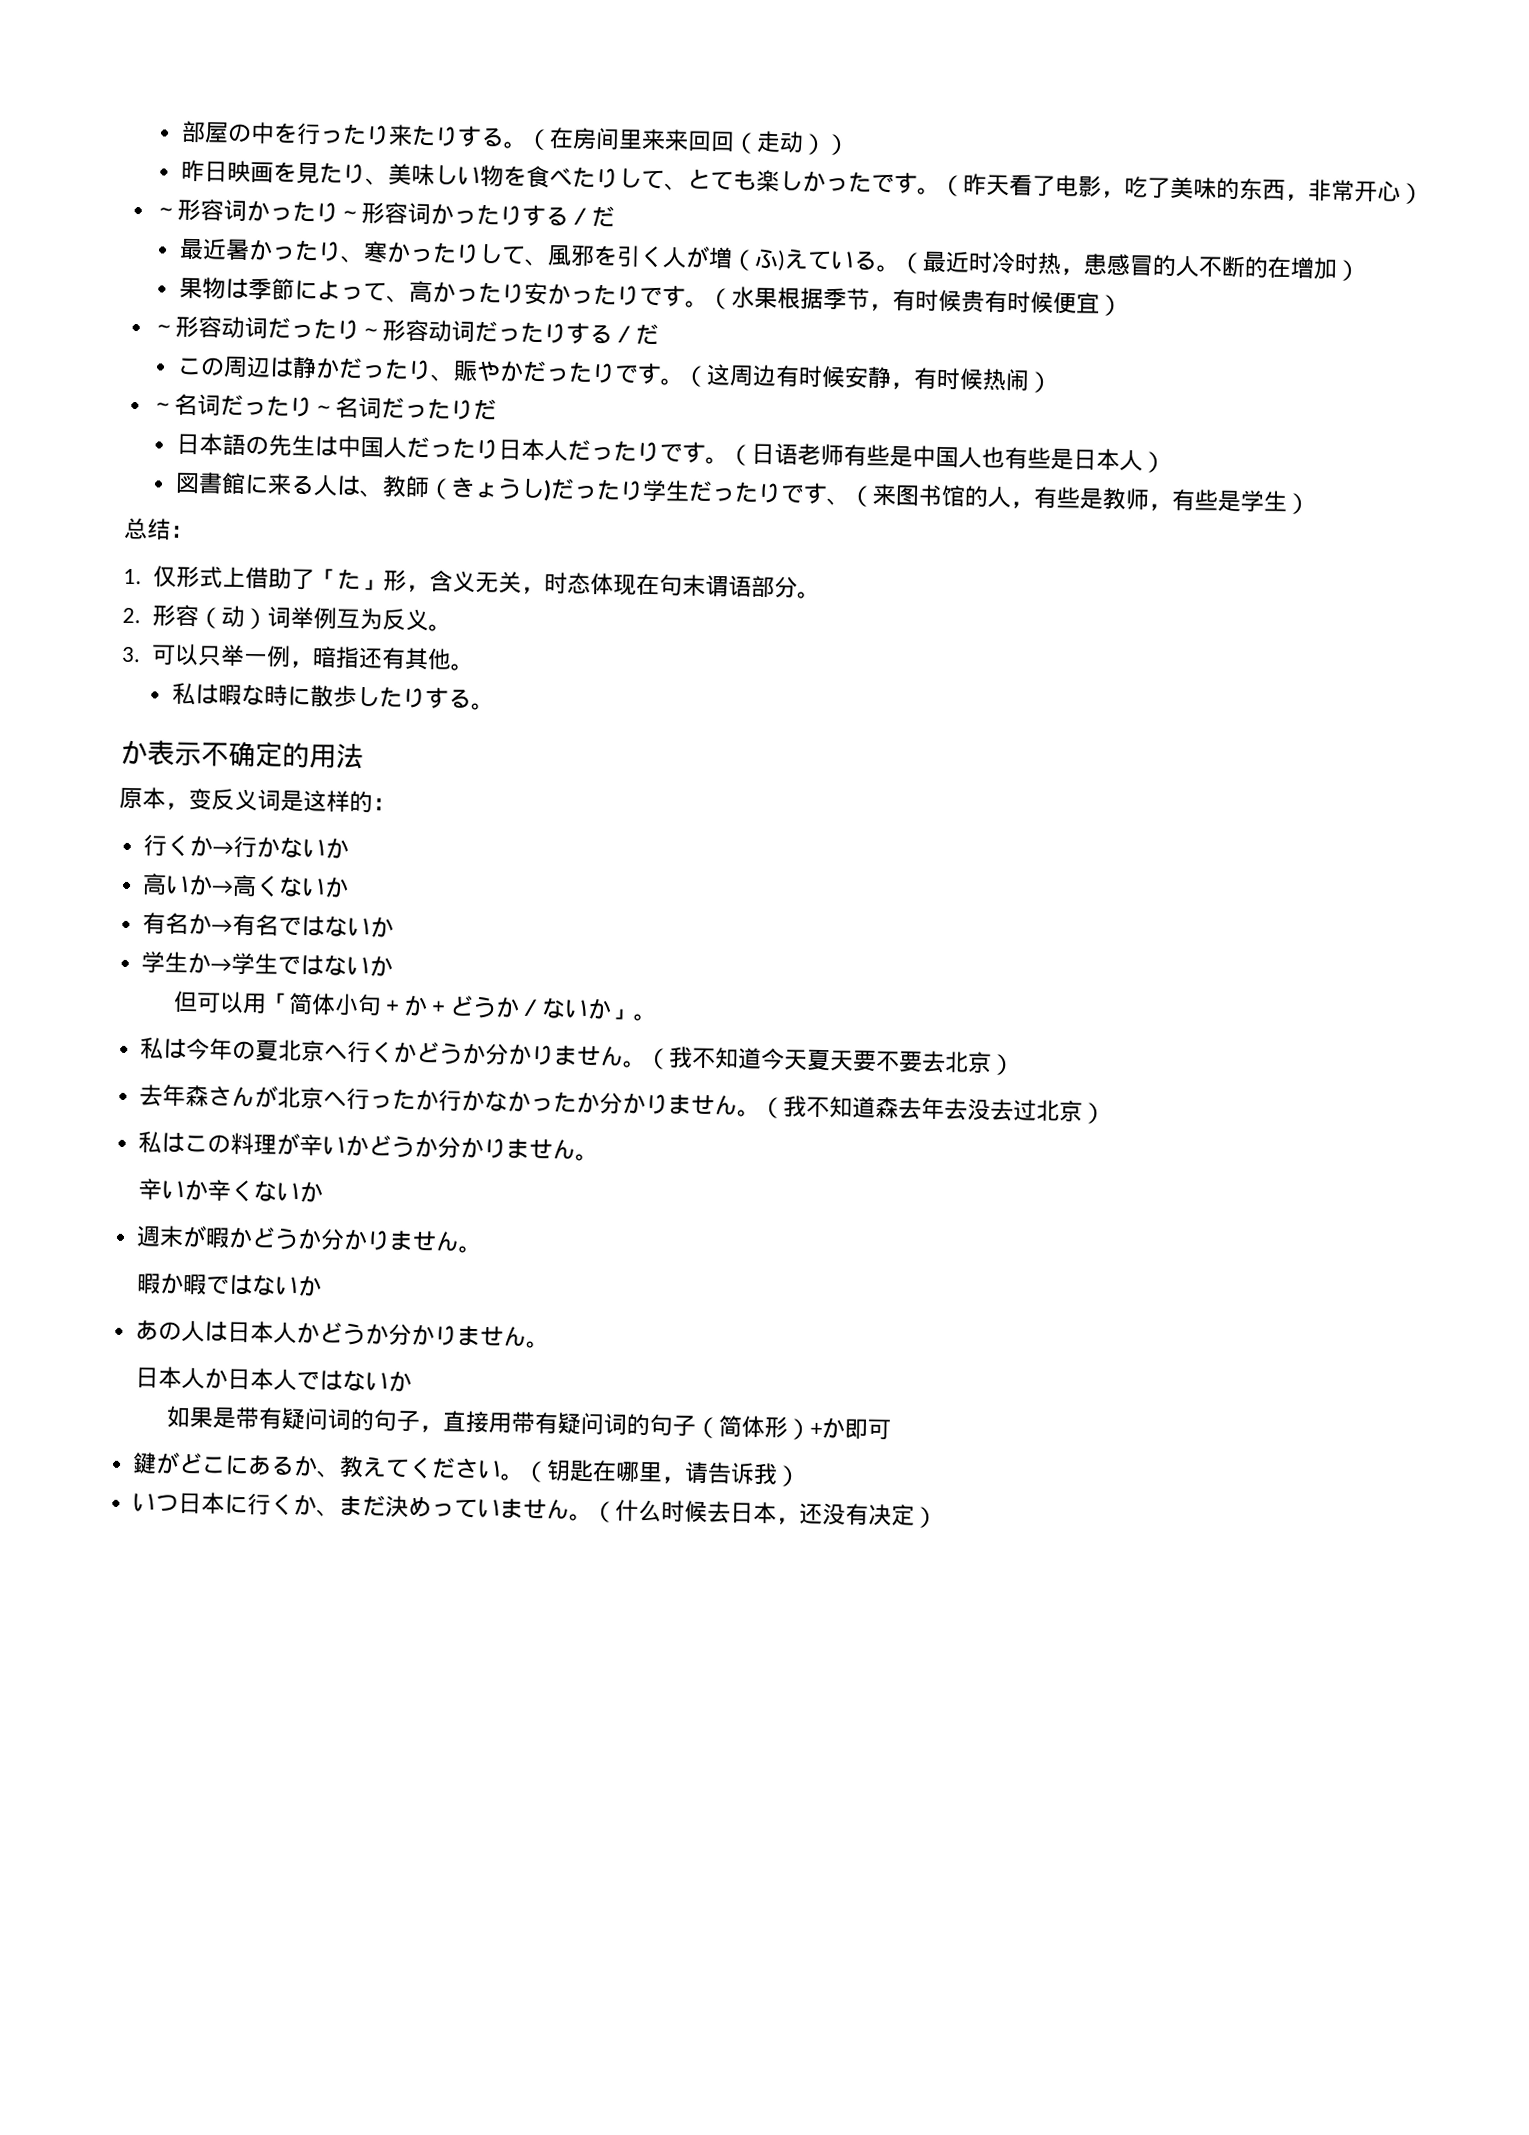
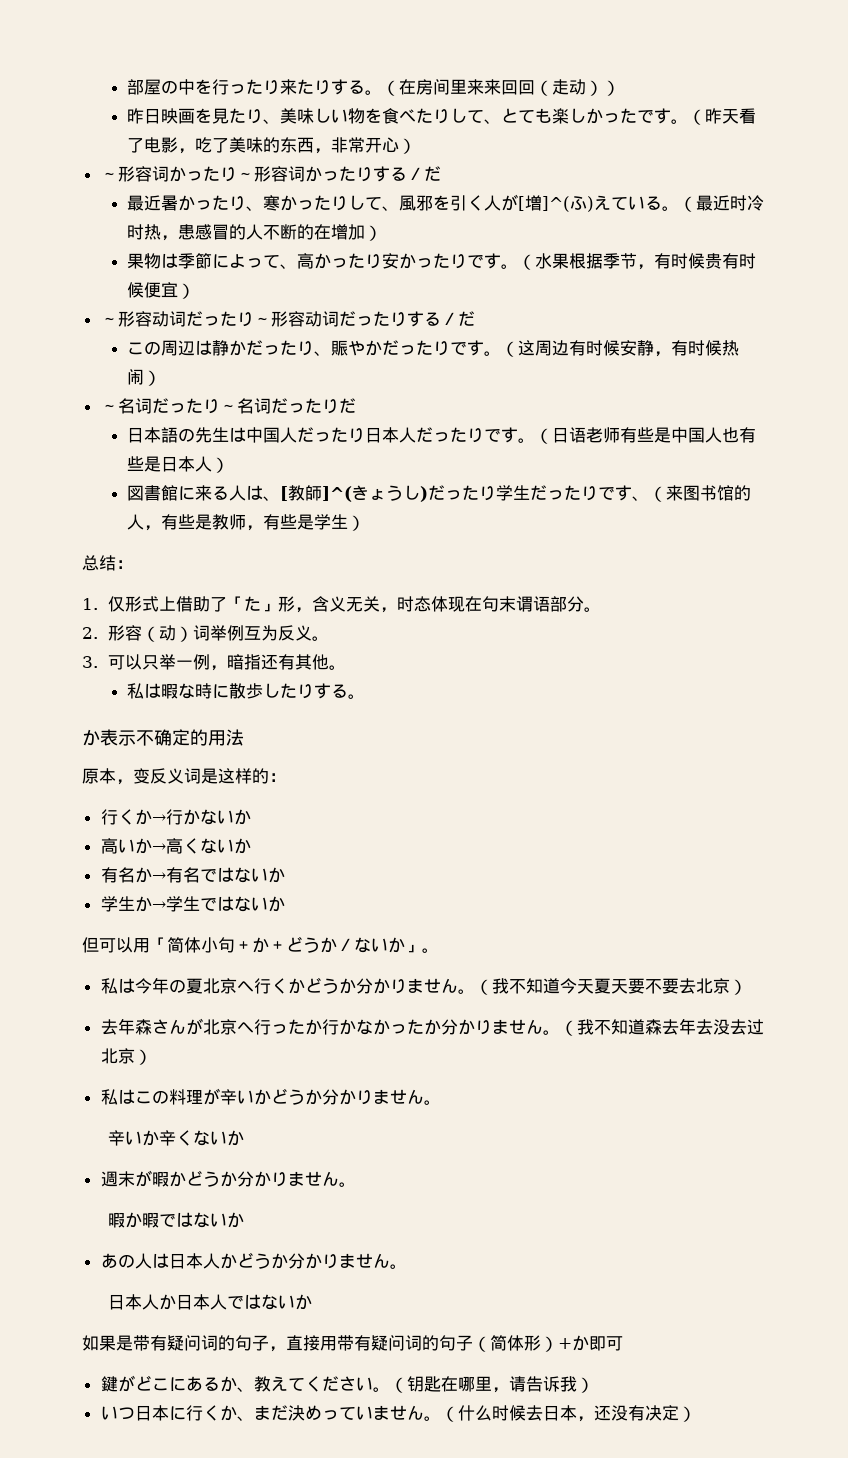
- 最近暑かったり、寒かったりして、風邪を引く人が増（ふ)えている。
+ 最近暑かったり、寒かったりして、風邪を引く人が[増]^(ふ)えている。
- 図書館に来る人は、教師（きょうし)だったり学生だったりです、（来图书馆的人，有些是教师，有些是学生）
+ 図書館に来る人は、[教師]^(きょうし)だったり学生だったりです、（来图书馆的人，有些是教师，有些是学生）

